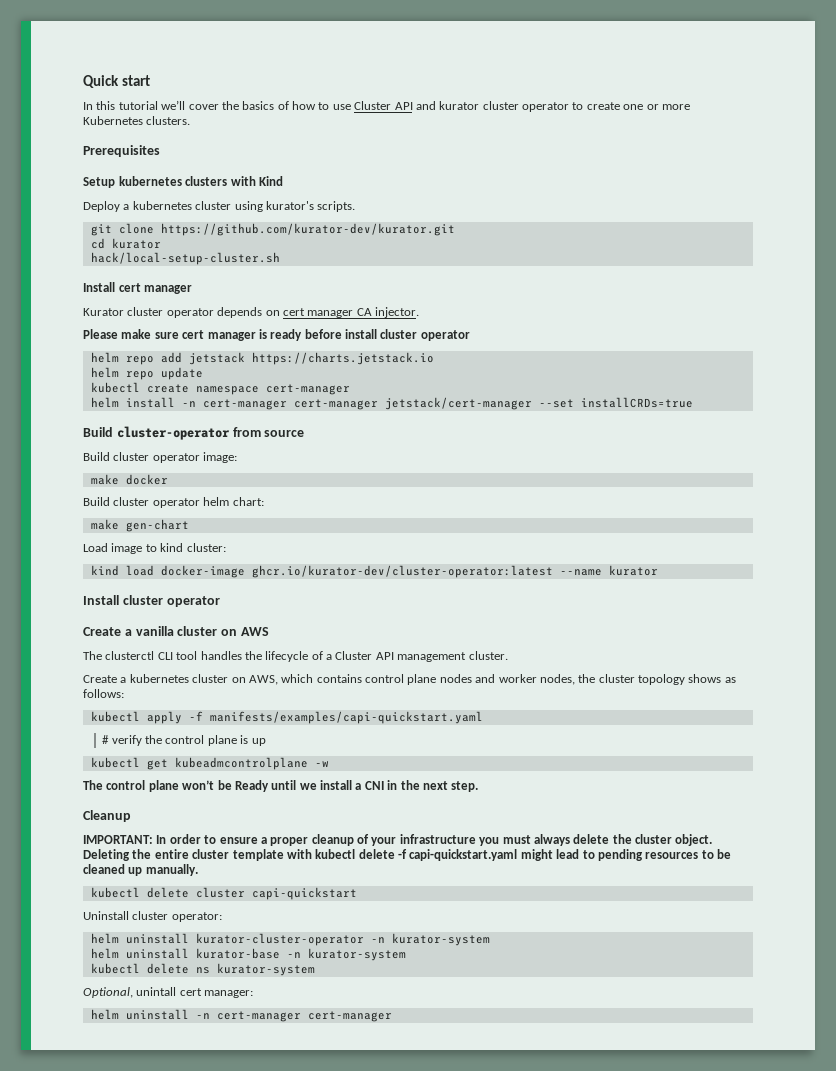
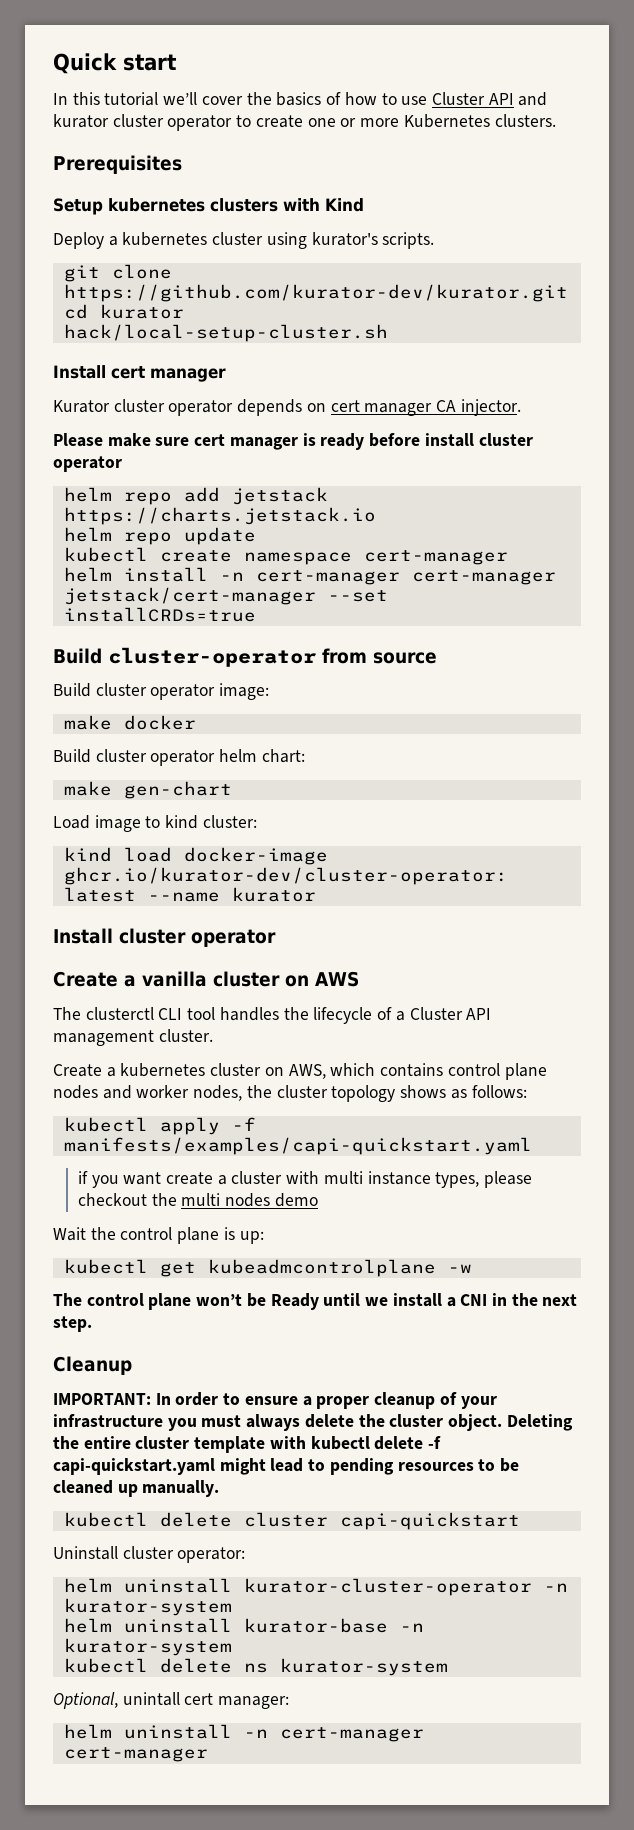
- # verify the control plane is up
+ if you want create a cluster with multi instance types, please checkout the multi nodes demo
+ Wait the control plane is up:

